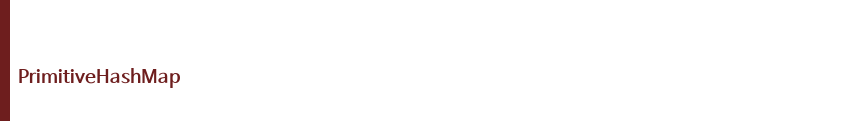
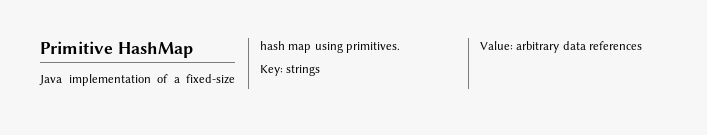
- PrimitiveHashMap
+ Primitive HashMap
+ Java implementation of a fixed-size hash map using primitives.
+ Key: strings
+ Value: arbitrary data references

